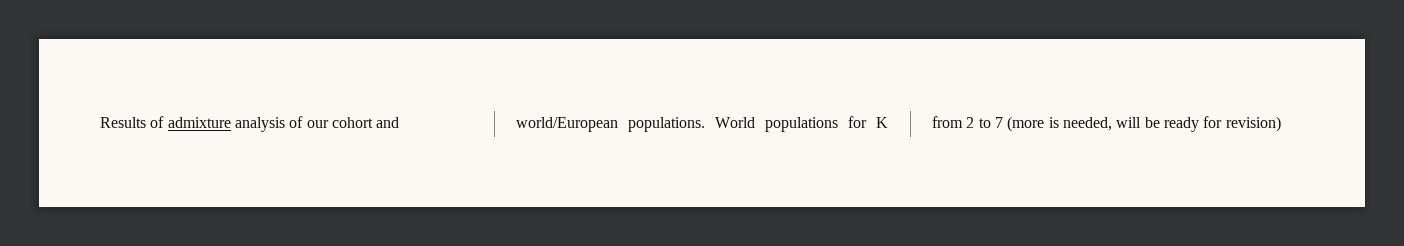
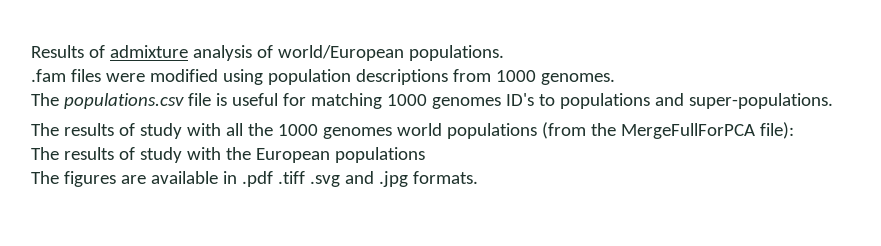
- Results of admixture analysis of our cohort and world/European populations. World populations for K from 2 to 7 (more is needed, will be ready for revision)
+ Results of admixture analysis of world/European populations.
+ .fam files were modified using population descriptions from 1000 genomes.
+ The populations.csv file is useful for matching 1000 genomes ID's to populations and super-populations.
+ The results of study with all the 1000 genomes world populations (from the MergeFullForPCA file):
+ The results of study with the European populations
+ The figures are available in .pdf .tiff .svg and .jpg formats.

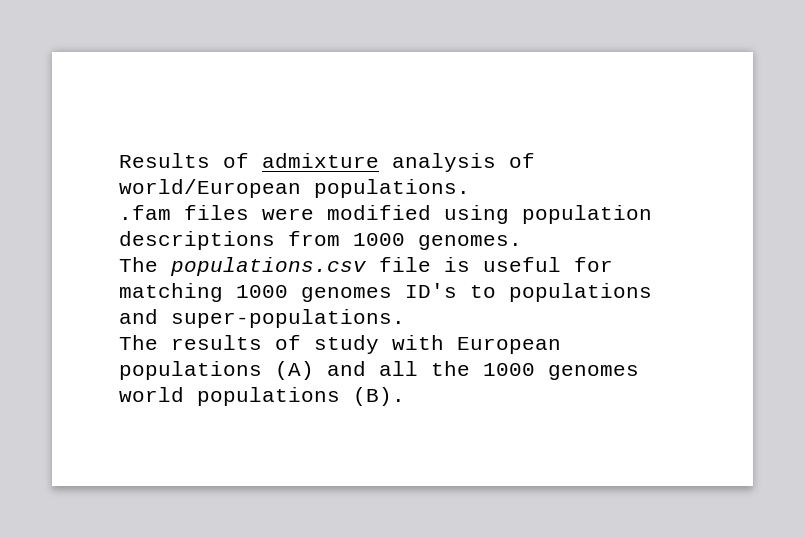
- The results of study with all the 1000 genomes world populations (from the MergeFullForPCA file):
- The results of study with the European populations
- The figures are available in .pdf .tiff .svg and .jpg formats.
+ The results of study with European populations (A) and all the 1000 genomes world populations (B).

